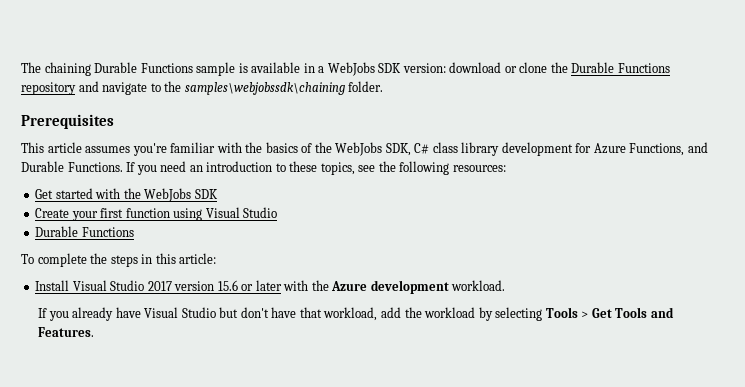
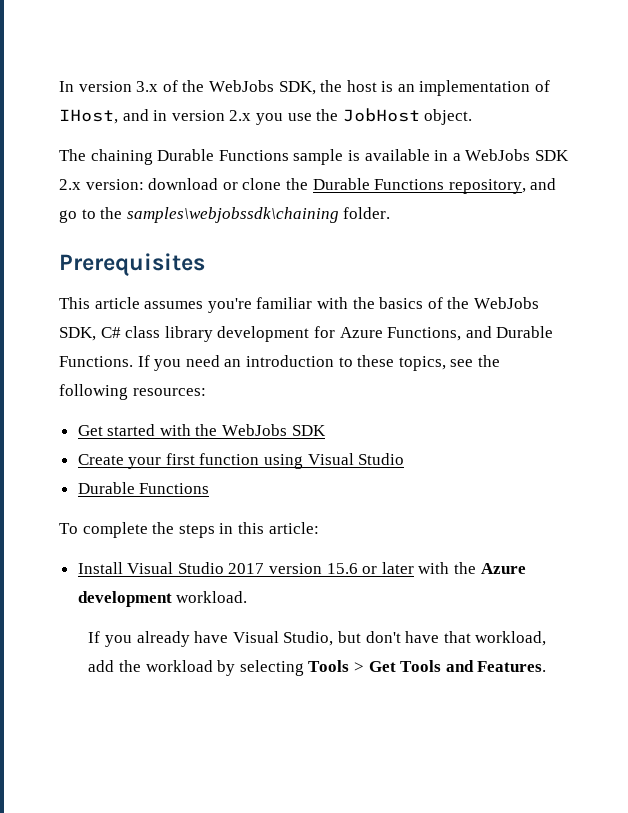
+ In version 3.x of the WebJobs SDK, the host is an implementation of IHost, and in version 2.x you use the JobHost object.
- The chaining Durable Functions sample is available in a WebJobs SDK version: download or clone the Durable Functions repository and navigate to the samples\webjobssdk\chaining folder.
+ The chaining Durable Functions sample is available in a WebJobs SDK 2.x version: download or clone the Durable Functions repository, and go to the samples\webjobssdk\chaining folder.
- If you already have Visual Studio but don't have that workload, add the workload by selecting Tools > Get Tools and Features.
+ If you already have Visual Studio, but don't have that workload, add the workload by selecting Tools > Get Tools and Features.

